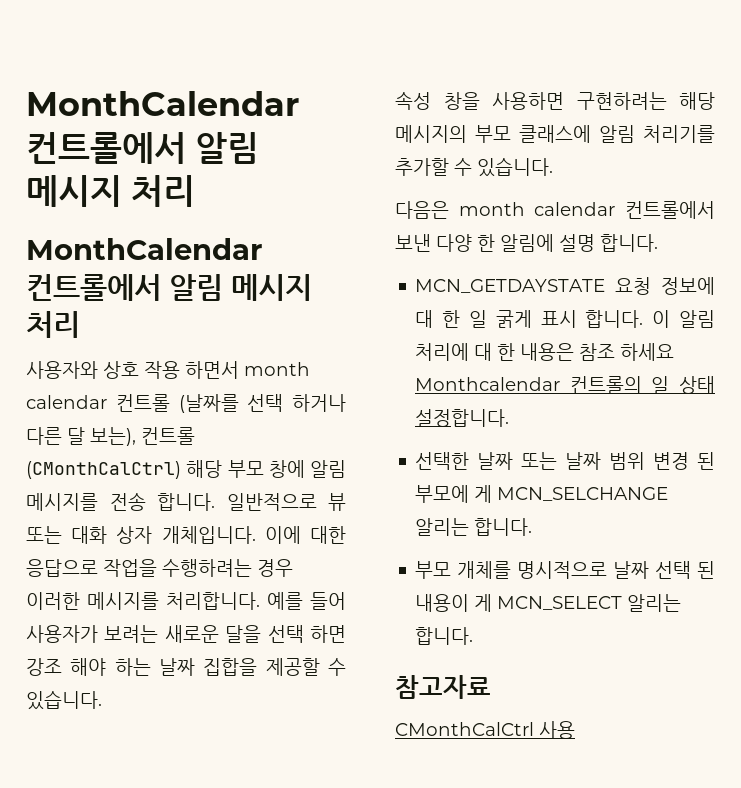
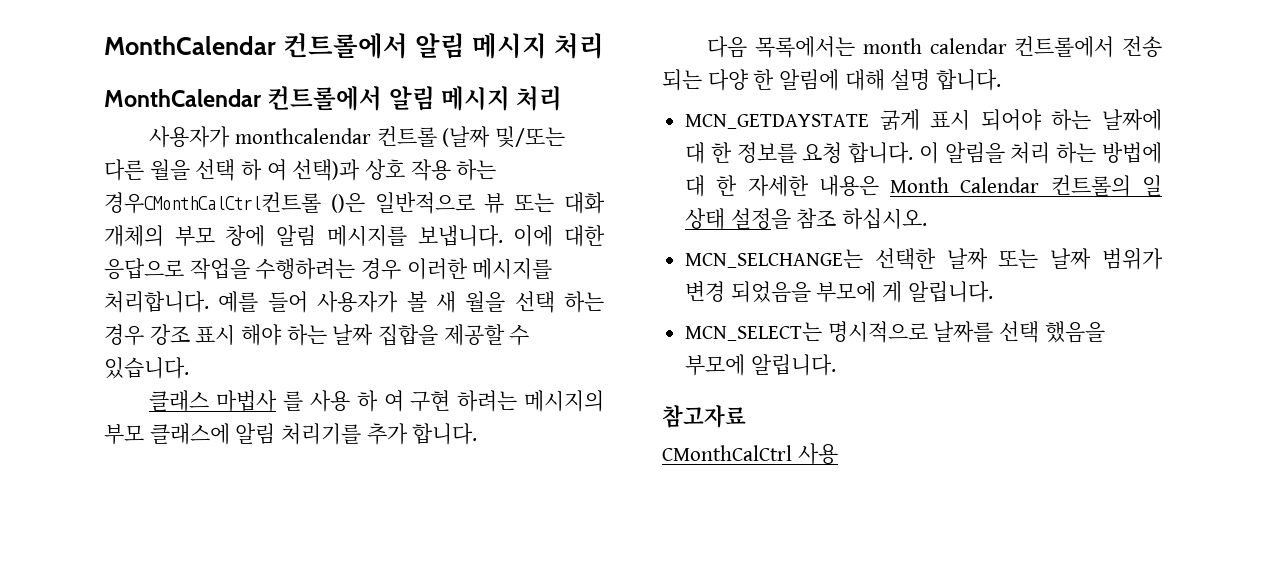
- 사용자와 상호 작용 하면서 month calendar 컨트롤 (날짜를 선택 하거나 다른 달 보는), 컨트롤 (CMonthCalCtrl) 해당 부모 창에 알림 메시지를 전송 합니다. 일반적으로 뷰 또는 대화 상자 개체입니다.
+ 사용자가 monthcalendar 컨트롤 (날짜 및/또는 다른 월을 선택 하 여 선택)과 상호 작용 하는 경우CMonthCalCtrl컨트롤 ()은 일반적으로 뷰 또는 대화 개체의 부모 창에 알림 메시지를 보냅니다.
- 예를 들어 사용자가 보려는 새로운 달을 선택 하면 강조 해야 하는 날짜 집합을 제공할 수 있습니다.
+ 예를 들어 사용자가 볼 새 월을 선택 하는 경우 강조 표시 해야 하는 날짜 집합을 제공할 수 있습니다.
- 속성 창을 사용하면 구현하려는 해당 메시지의 부모 클래스에 알림 처리기를 추가할 수 있습니다.
- 다음은 month calendar 컨트롤에서 보낸 다양 한 알림에 설명 합니다.
+ 클래스 마법사 를 사용 하 여 구현 하려는 메시지의 부모 클래스에 알림 처리기를 추가 합니다.
+ 다음 목록에서는 month calendar 컨트롤에서 전송 되는 다양 한 알림에 대해 설명 합니다.
- MCN_GETDAYSTATE 요청 정보에 대 한 일 굵게 표시 합니다. 이 알림 처리에 대 한 내용은 참조 하세요 Monthcalendar 컨트롤의 일 상태 설정합니다.
- 선택한 날짜 또는 날짜 범위 변경 된 부모에 게 MCN_SELCHANGE 알리는 합니다.
- 부모 개체를 명시적으로 날짜 선택 된 내용이 게 MCN_SELECT 알리는 합니다.
+ MCN_GETDAYSTATE 굵게 표시 되어야 하는 날짜에 대 한 정보를 요청 합니다. 이 알림을 처리 하는 방법에 대 한 자세한 내용은 Month Calendar 컨트롤의 일 상태 설정을 참조 하십시오.
+ MCN_SELCHANGE는 선택한 날짜 또는 날짜 범위가 변경 되었음을 부모에 게 알립니다.
+ MCN_SELECT는 명시적으로 날짜를 선택 했음을 부모에 알립니다.

